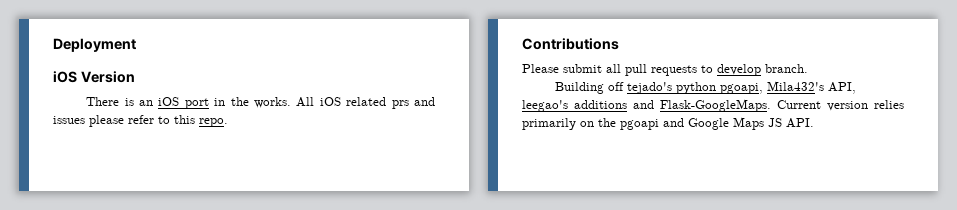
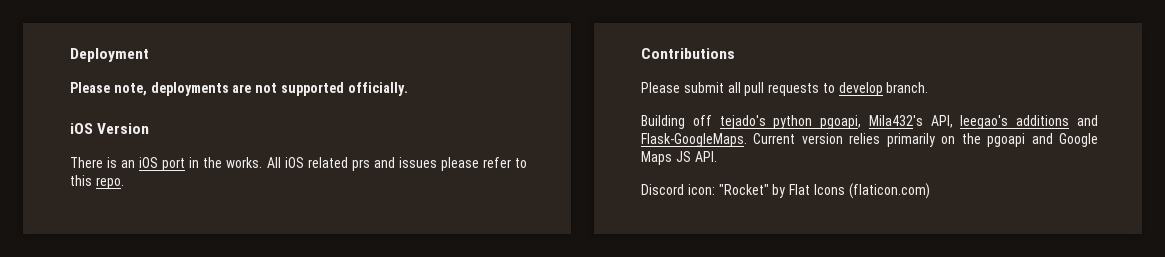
+ Please note, deployments are not supported officially.
+ Discord icon: "Rocket" by Flat Icons (flaticon.com)

